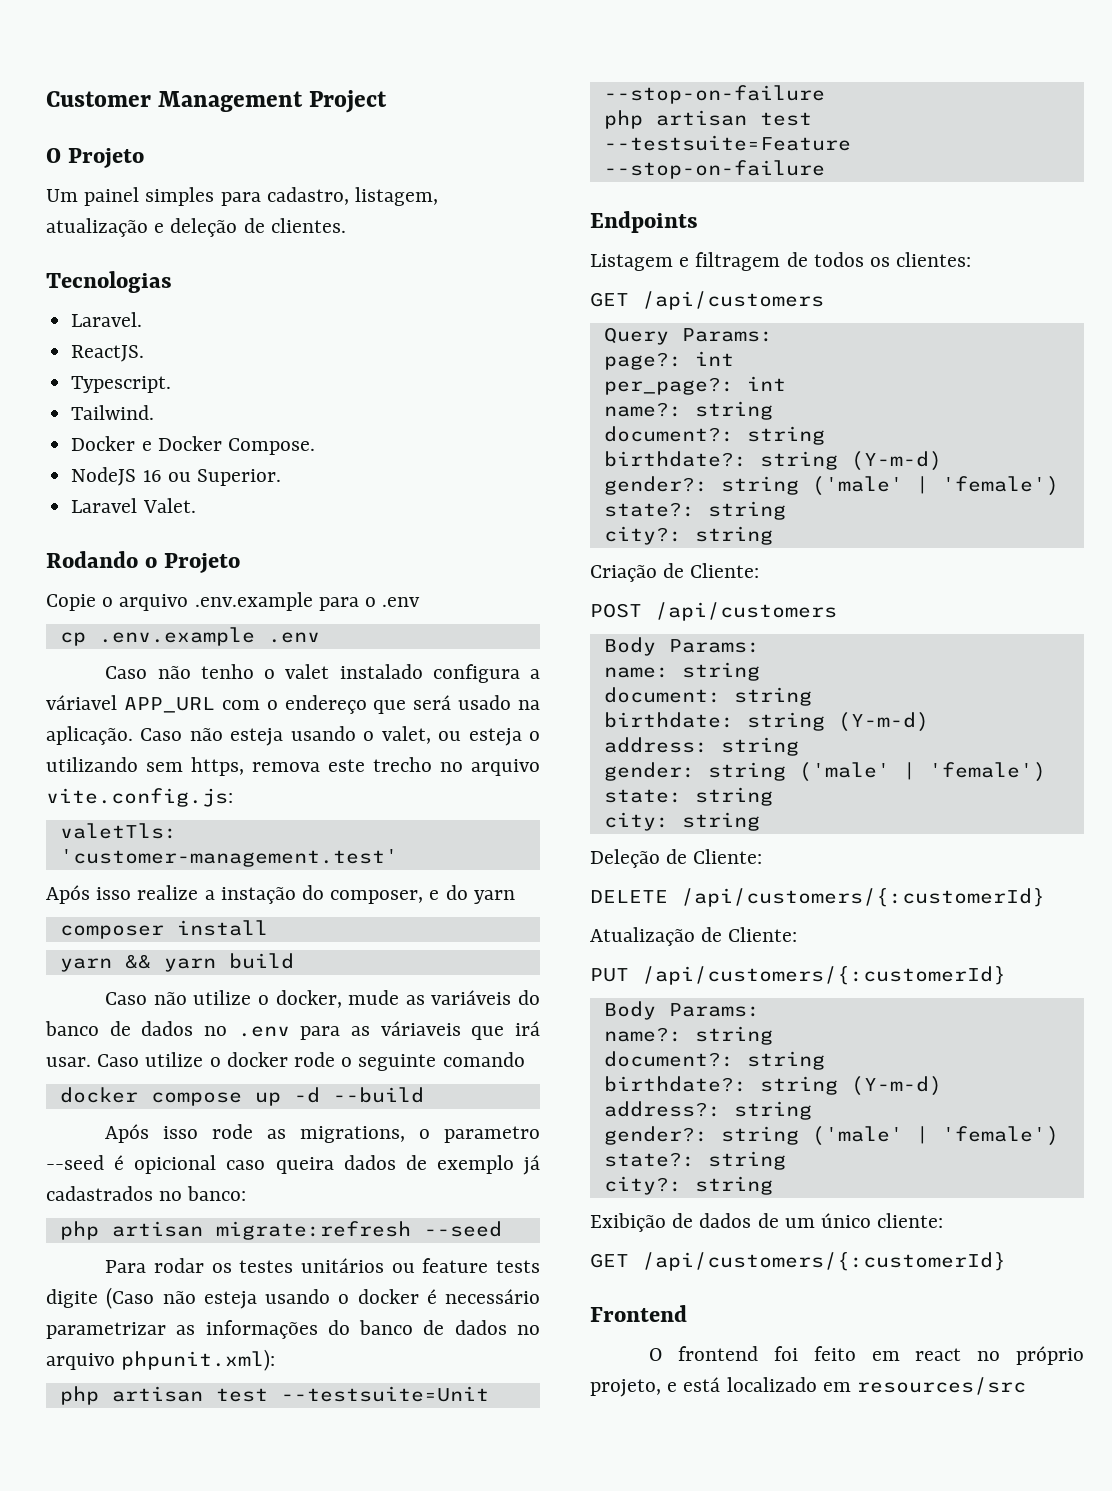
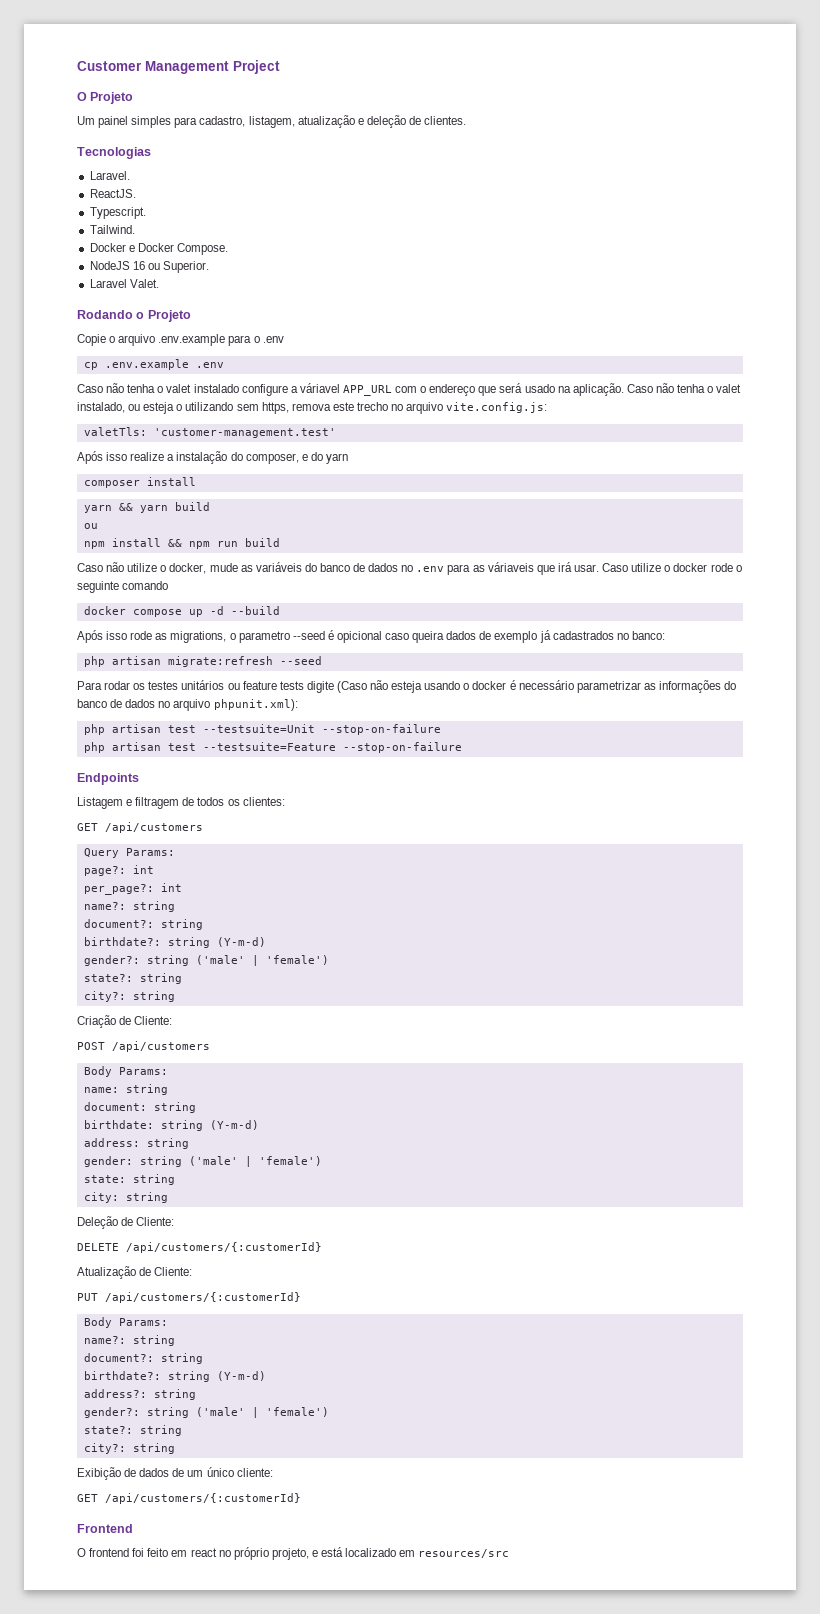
- Caso não tenho o valet instalado configura a váriavel APP_URL com o endereço que será usado na aplicação.
+ Caso não tenha o valet instalado configure a váriavel APP_URL com o endereço que será usado na aplicação.
- Caso não esteja usando o valet, ou esteja o utilizando sem https, remova este trecho no arquivo vite.config.js:
+ Caso não tenha o valet instalado, ou esteja o utilizando sem https, remova este trecho no arquivo vite.config.js:
- Após isso realize a instação do composer, e do yarn
+ Após isso realize a instalação do composer, e do yarn
  yarn && yarn build
+ ou
+ npm install && npm run build

